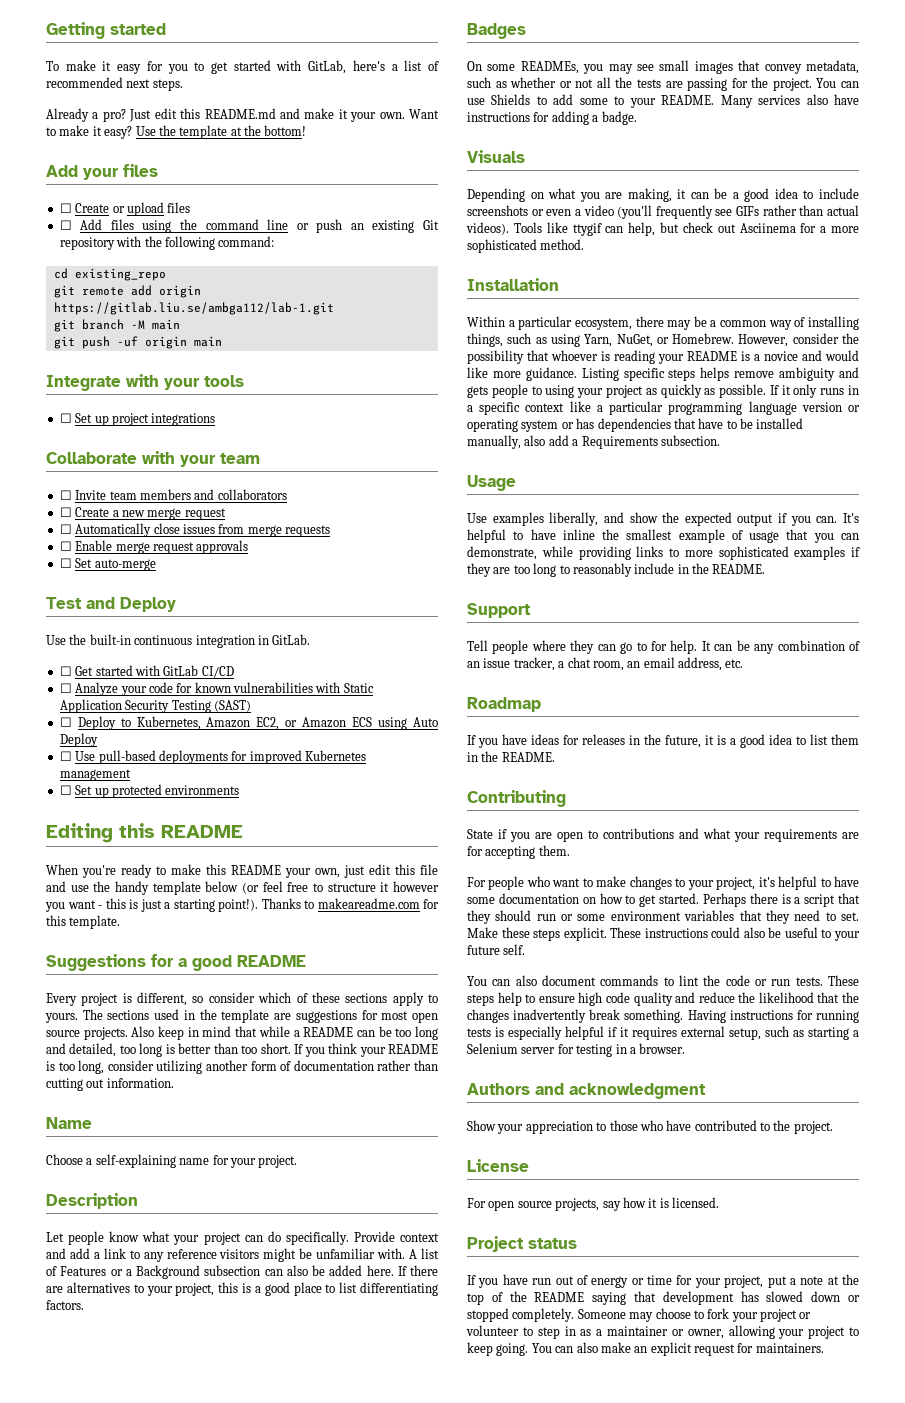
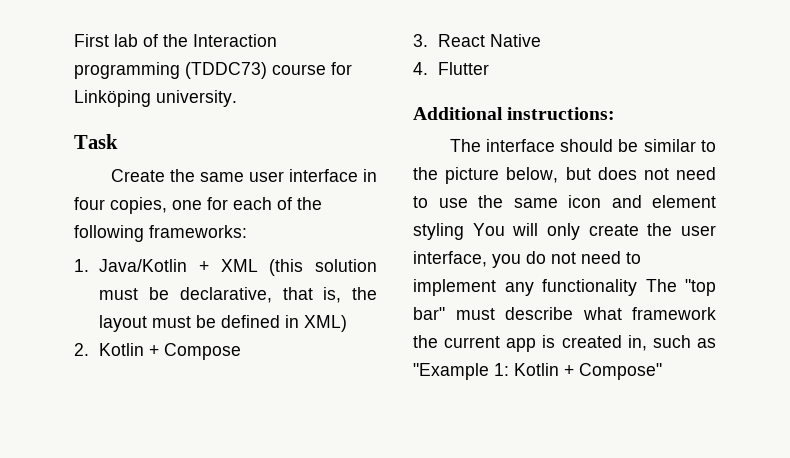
- Getting started
- To make it easy for you to get started with GitLab, here's a list of recommended next steps.
- Already a pro? Just edit this README.md and make it your own. Want to make it easy? Use the template at the bottom!
- Add your files
- ☐ Create or upload files
- ☐ Add files using the command line or push an existing Git repository with the following command:
- cd existing_repo
- git remote add origin https://gitlab.liu.se/ambga112/lab-1.git
- git branch -M main
- git push -uf origin main
- Integrate with your tools
- ☐ Set up project integrations
- Collaborate with your team
- ☐ Invite team members and collaborators
- ☐ Create a new merge request
- ☐ Automatically close issues from merge requests
- ☐ Enable merge request approvals
- ☐ Set auto-merge
- Test and Deploy
- Use the built-in continuous integration in GitLab.
- ☐ Get started with GitLab CI/CD
- ☐ Analyze your code for known vulnerabilities with Static Application Security Testing (SAST)
- ☐ Deploy to Kubernetes, Amazon EC2, or Amazon ECS using Auto Deploy
- ☐ Use pull-based deployments for improved Kubernetes management
- ☐ Set up protected environments
- Editing this README
- When you're ready to make this README your own, just edit this file and use the handy template below (or feel free to structure it however you want - this is just a starting point!). Thanks to makeareadme.com for this template.
- Suggestions for a good README
- Every project is different, so consider which of these sections apply to yours. The sections used in the template are suggestions for most open source projects. Also keep in mind that while a README can be too long and detailed, too long is better than too short. If you think your README is too long, consider utilizing another form of documentation rather than cutting out information.
- Name
- Choose a self-explaining name for your project.
- Description
- Let people know what your project can do specifically. Provide context and add a link to any reference visitors might be unfamiliar with. A list of Features or a Background subsection can also be added here. If there are alternatives to your project, this is a good place to list differentiating factors.
- Badges
- On some READMEs, you may see small images that convey metadata, such as whether or not all the tests are passing for the project. You can use Shields to add some to your README. Many services also have instructions for adding a badge.
- Visuals
- Depending on what you are making, it can be a good idea to include screenshots or even a video (you'll frequently see GIFs rather than actual videos). Tools like ttygif can help, but check out Asciinema for a more sophisticated method.
- Installation
- Within a particular ecosystem, there may be a common way of installing things, such as using Yarn, NuGet, or Homebrew. However, consider the possibility that whoever is reading your README is a novice and would like more guidance. Listing specific steps helps remove ambiguity and gets people to using your project as quickly as possible. If it only runs in a specific context like a particular programming language version or operating system or has dependencies that have to be installed manually, also add a Requirements subsection.
- Usage
- Use examples liberally, and show the expected output if you can. It's helpful to have inline the smallest example of usage that you can demonstrate, while providing links to more sophisticated examples if they are too long to reasonably include in the README.
- Support
- Tell people where they can go to for help. It can be any combination of an issue tracker, a chat room, an email address, etc.
- Roadmap
- If you have ideas for releases in the future, it is a good idea to list them in the README.
- Contributing
- State if you are open to contributions and what your requirements are for accepting them.
- For people who want to make changes to your project, it's helpful to have some documentation on how to get started. Perhaps there is a script that they should run or some environment variables that they need to set. Make these steps explicit. These instructions could also be useful to your future self.
- You can also document commands to lint the code or run tests. These steps help to ensure high code quality and reduce the likelihood that the changes inadvertently break something. Having instructions for running tests is especially helpful if it requires external setup, such as starting a Selenium server for testing in a browser.
- Authors and acknowledgment
- Show your appreciation to those who have contributed to the project.
- License
- For open source projects, say how it is licensed.
- Project status
- If you have run out of energy or time for your project, put a note at the top of the README saying that development has slowed down or stopped completely. Someone may choose to fork your project or volunteer to step in as a maintainer or owner, allowing your project to keep going. You can also make an explicit request for maintainers.
+ First lab of the Interaction programming (TDDC73) course for Linköping university.
+ Task
+ Create the same user interface in four copies, one for each of the following frameworks:
+ 1. Java/Kotlin + XML (this solution must be declarative, that is, the layout must be defined in XML)
+ 2. Kotlin + Compose
+ 3. React Native
+ 4. Flutter
+ Additional instructions:
+ The interface should be similar to the picture below, but does not need to use the same icon and element styling You will only create the user interface, you do not need to implement any functionality The "top bar" must describe what framework the current app is created in, such as "Example 1: Kotlin + Compose"

